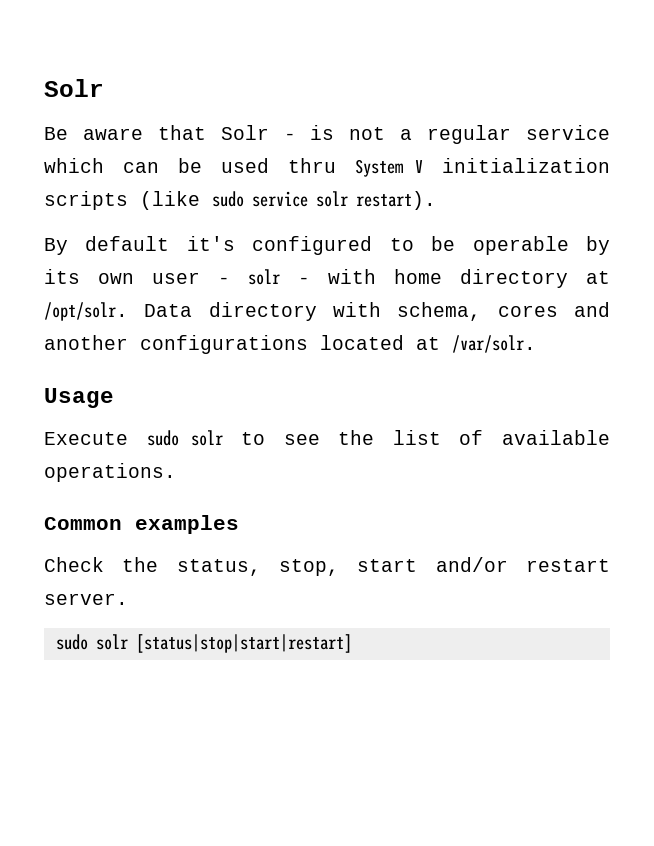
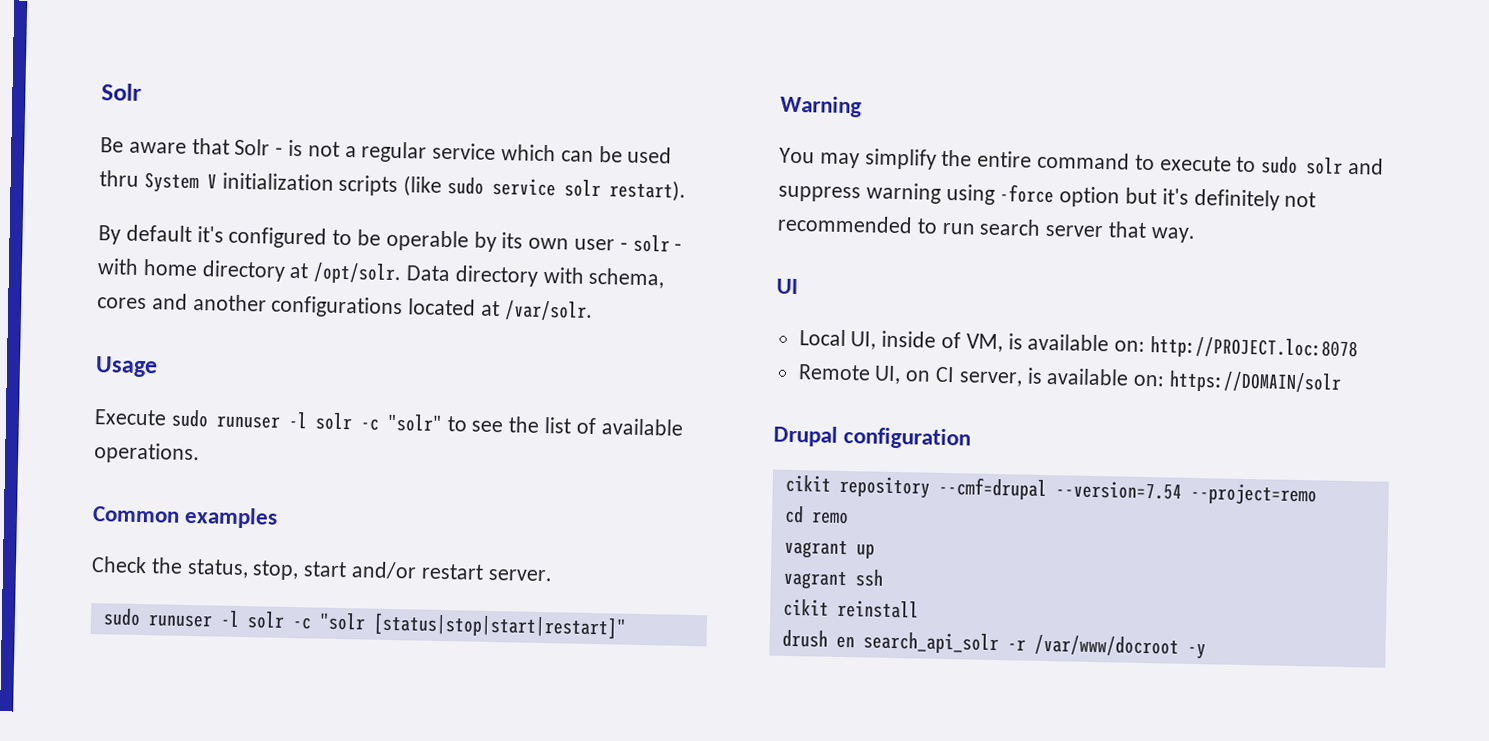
- Execute sudo solr to see the list of available operations.
+ Execute sudo runuser -l solr -c "solr" to see the list of available operations.
- sudo solr [status|stop|start|restart]
+ sudo runuser -l solr -c "solr [status|stop|start|restart]"
+ Warning
+ You may simplify the entire command to execute to sudo solr and suppress warning using -force option but it's definitely not recommended to run search server that way.
+ UI
+ Local UI, inside of VM, is available on: http://PROJECT.loc:8078
+ Remote UI, on CI server, is available on: https://DOMAIN/solr
+ Drupal configuration
+ cikit repository --cmf=drupal --version=7.54 --project=remo
+ cd remo
+ vagrant up
+ vagrant ssh
+ cikit reinstall
+ drush en search_api_solr -r /var/www/docroot -y

